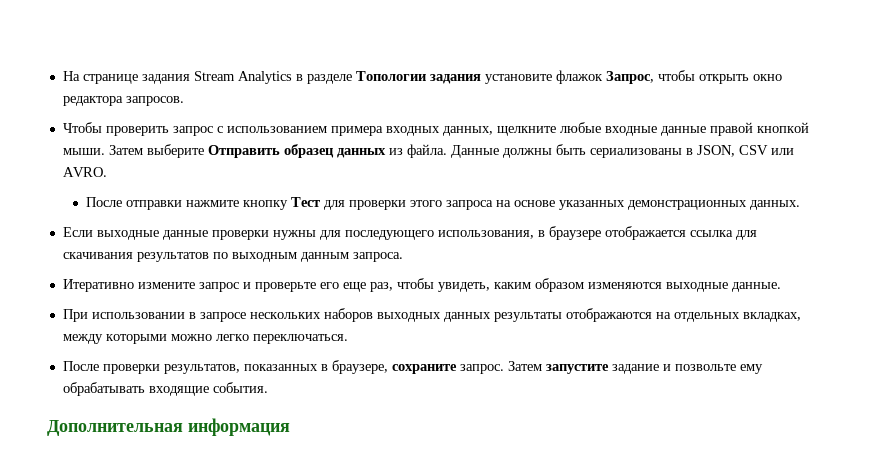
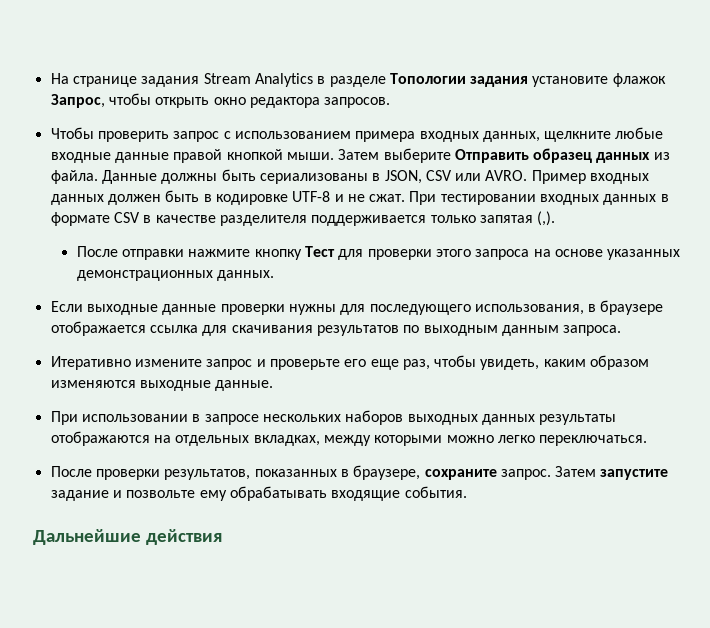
+ Пример входных данных должен быть в кодировке UTF-8 и не сжат. При тестировании входных данных в формате CSV в качестве разделителя поддерживается только запятая (,).
- Дополнительная информация
+ Дальнейшие действия

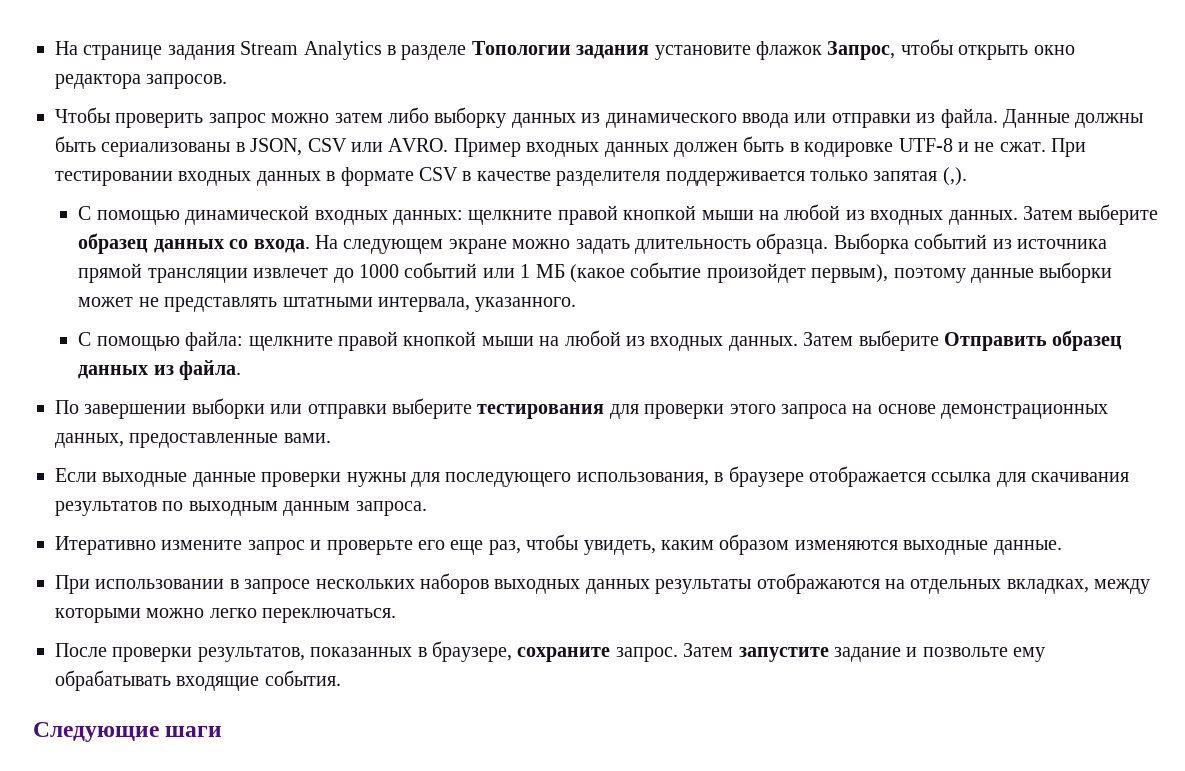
- Чтобы проверить запрос с использованием примера входных данных, щелкните любые входные данные правой кнопкой мыши. Затем выберите Отправить образец данных из файла.
+ Чтобы проверить запрос можно затем либо выборку данных из динамического ввода или отправки из файла.
- После отправки нажмите кнопку Тест для проверки этого запроса на основе указанных демонстрационных данных.
+ С помощью динамической входных данных: щелкните правой кнопкой мыши на любой из входных данных. Затем выберите образец данных со входа. На следующем экране можно задать длительность образца. Выборка событий из источника прямой трансляции извлечет до 1000 событий или 1 МБ (какое событие произойдет первым), поэтому данные выборки может не представлять штатными интервала, указанного.
+ С помощью файла: щелкните правой кнопкой мыши на любой из входных данных. Затем выберите Отправить образец данных из файла.
+ По завершении выборки или отправки выберите тестирования для проверки этого запроса на основе демонстрационных данных, предоставленные вами.
- Дальнейшие действия
+ Следующие шаги

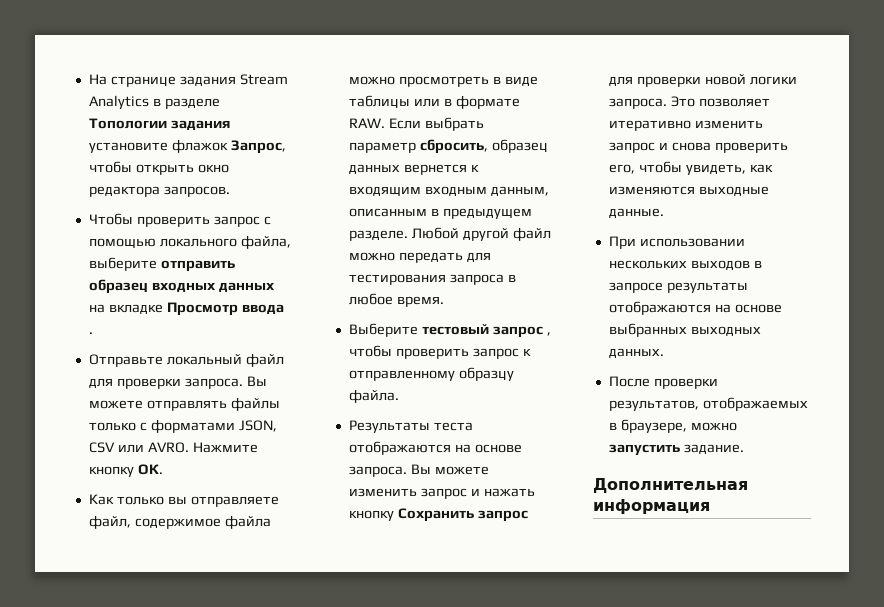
- Чтобы проверить запрос можно затем либо выборку данных из динамического ввода или отправки из файла. Данные должны быть сериализованы в JSON, CSV или AVRO. Пример входных данных должен быть в кодировке UTF-8 и не сжат. При тестировании входных данных в формате CSV в качестве разделителя поддерживается только запятая (,).
- С помощью динамической входных данных: щелкните правой кнопкой мыши на любой из входных данных. Затем выберите образец данных со входа. На следующем экране можно задать длительность образца. Выборка событий из источника прямой трансляции извлечет до 1000 событий или 1 МБ (какое событие произойдет первым), поэтому данные выборки может не представлять штатными интервала, указанного.
- С помощью файла: щелкните правой кнопкой мыши на любой из входных данных. Затем выберите Отправить образец данных из файла.
- По завершении выборки или отправки выберите тестирования для проверки этого запроса на основе демонстрационных данных, предоставленные вами.
- Если выходные данные проверки нужны для последующего использования, в браузере отображается ссылка для скачивания результатов по выходным данным запроса.
- Итеративно измените запрос и проверьте его еще раз, чтобы увидеть, каким образом изменяются выходные данные.
+ Чтобы проверить запрос с помощью локального файла, выберите отправить образец входных данных на вкладке Просмотр ввода .
+ Отправьте локальный файл для проверки запроса. Вы можете отправлять файлы только с форматами JSON, CSV или AVRO. Нажмите кнопку ОК.
+ Как только вы отправляете файл, содержимое файла можно просмотреть в виде таблицы или в формате RAW. Если выбрать параметр сбросить, образец данных вернется к входящим входным данным, описанным в предыдущем разделе. Любой другой файл можно передать для тестирования запроса в любое время.
+ Выберите тестовый запрос , чтобы проверить запрос к отправленному образцу файла.
+ Результаты теста отображаются на основе запроса. Вы можете изменить запрос и нажать кнопку Сохранить запрос для проверки новой логики запроса. Это позволяет итеративно изменить запрос и снова проверить его, чтобы увидеть, как изменяются выходные данные.
- При использовании в запросе нескольких наборов выходных данных результаты отображаются на отдельных вкладках, между которыми можно легко переключаться.
+ При использовании нескольких выходов в запросе результаты отображаются на основе выбранных выходных данных.
- После проверки результатов, показанных в браузере, сохраните запрос. Затем запустите задание и позвольте ему обрабатывать входящие события.
- Следующие шаги
+ После проверки результатов, отображаемых в браузере, можно запустить задание.
+ Дополнительная информация

